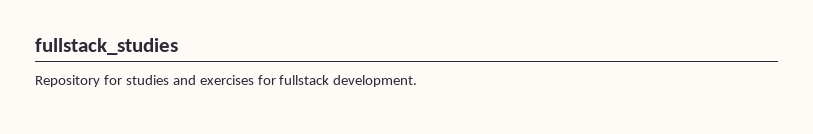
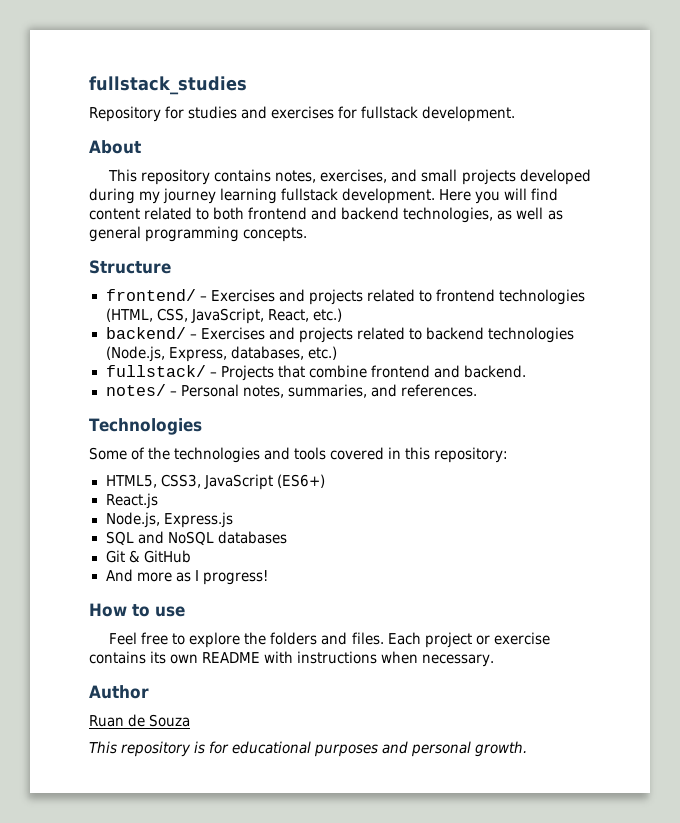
+ About
+ This repository contains notes, exercises, and small projects developed during my journey learning fullstack development. Here you will find content related to both frontend and backend technologies, as well as general programming concepts.
+ Structure
+ frontend/ – Exercises and projects related to frontend technologies (HTML, CSS, JavaScript, React, etc.)
+ backend/ – Exercises and projects related to backend technologies (Node.js, Express, databases, etc.)
+ fullstack/ – Projects that combine frontend and backend.
+ notes/ – Personal notes, summaries, and references.
+ Technologies
+ Some of the technologies and tools covered in this repository:
+ HTML5, CSS3, JavaScript (ES6+)
+ React.js
+ Node.js, Express.js
+ SQL and NoSQL databases
+ Git & GitHub
+ And more as I progress!
+ How to use
+ Feel free to explore the folders and files. Each project or exercise contains its own README with instructions when necessary.
+ Author
+ Ruan de Souza
+ This repository is for educational purposes and personal growth.

